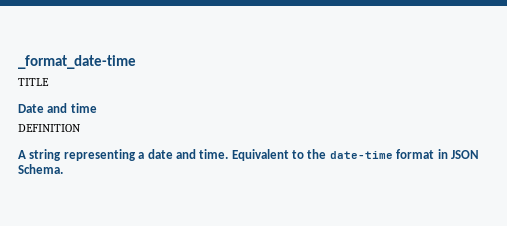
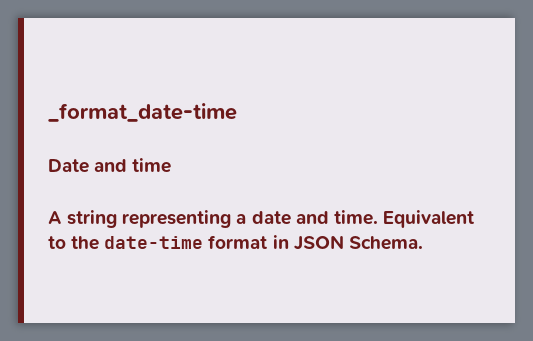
- TITLE
- DEFINITION

